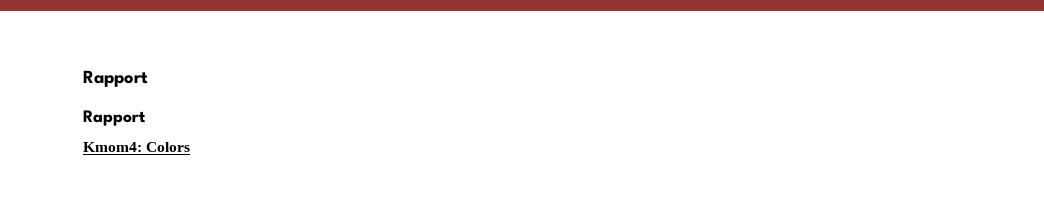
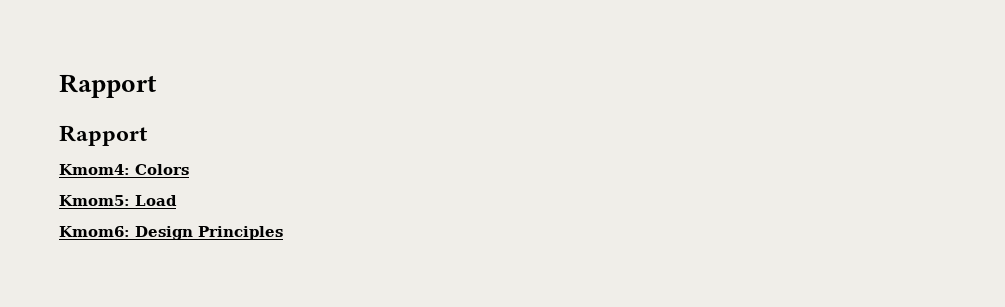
+ Kmom5: Load
+ Kmom6: Design Principles

